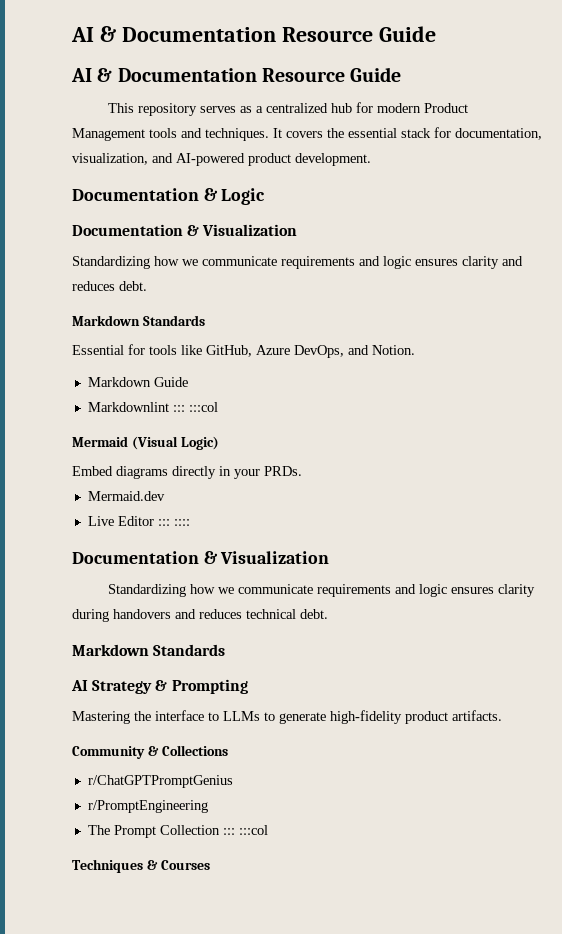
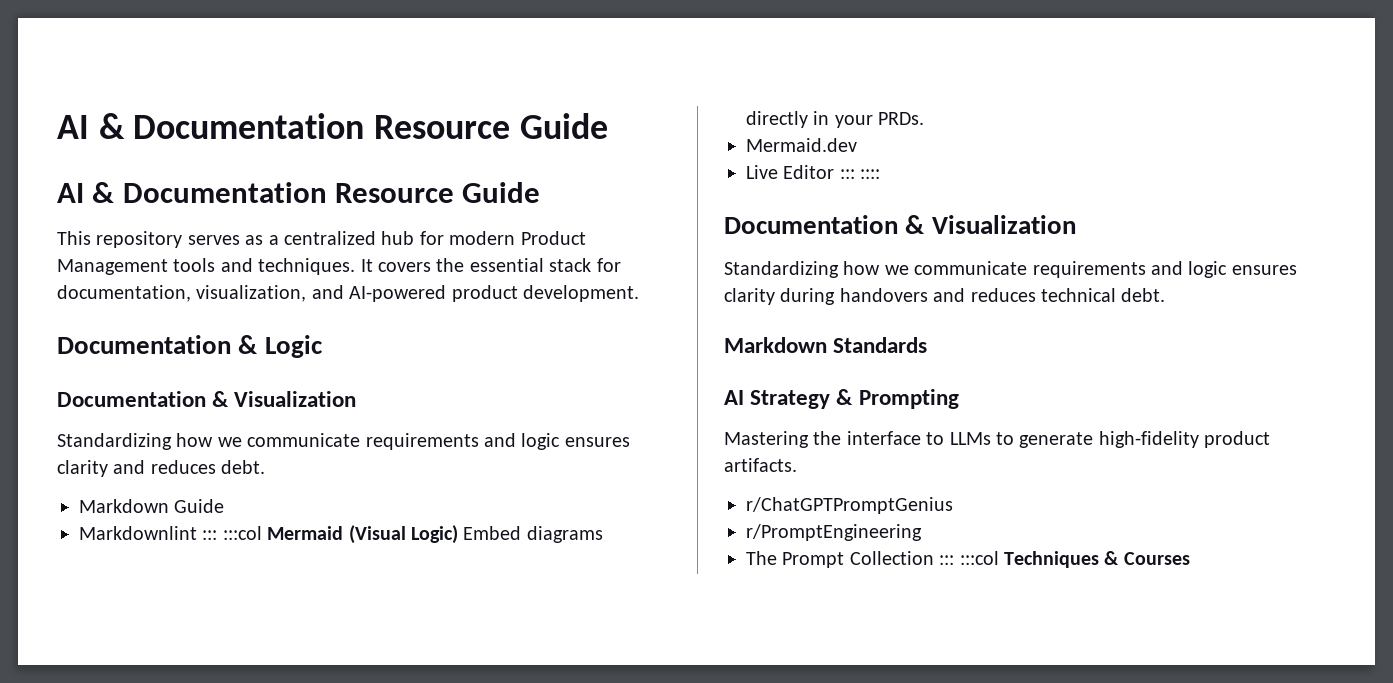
  Standardizing how we communicate requirements and logic ensures clarity and reduces debt.
- Markdown Standards
- Essential for tools like GitHub, Azure DevOps, and Notion.
- Markdownlint ::: :::col
- Mermaid (Visual Logic)
- Embed diagrams directly in your PRDs.
+ Markdownlint ::: :::col Mermaid (Visual Logic) Embed diagrams directly in your PRDs.
- Community & Collections
- The Prompt Collection ::: :::col
- Techniques & Courses
+ The Prompt Collection ::: :::col Techniques & Courses

